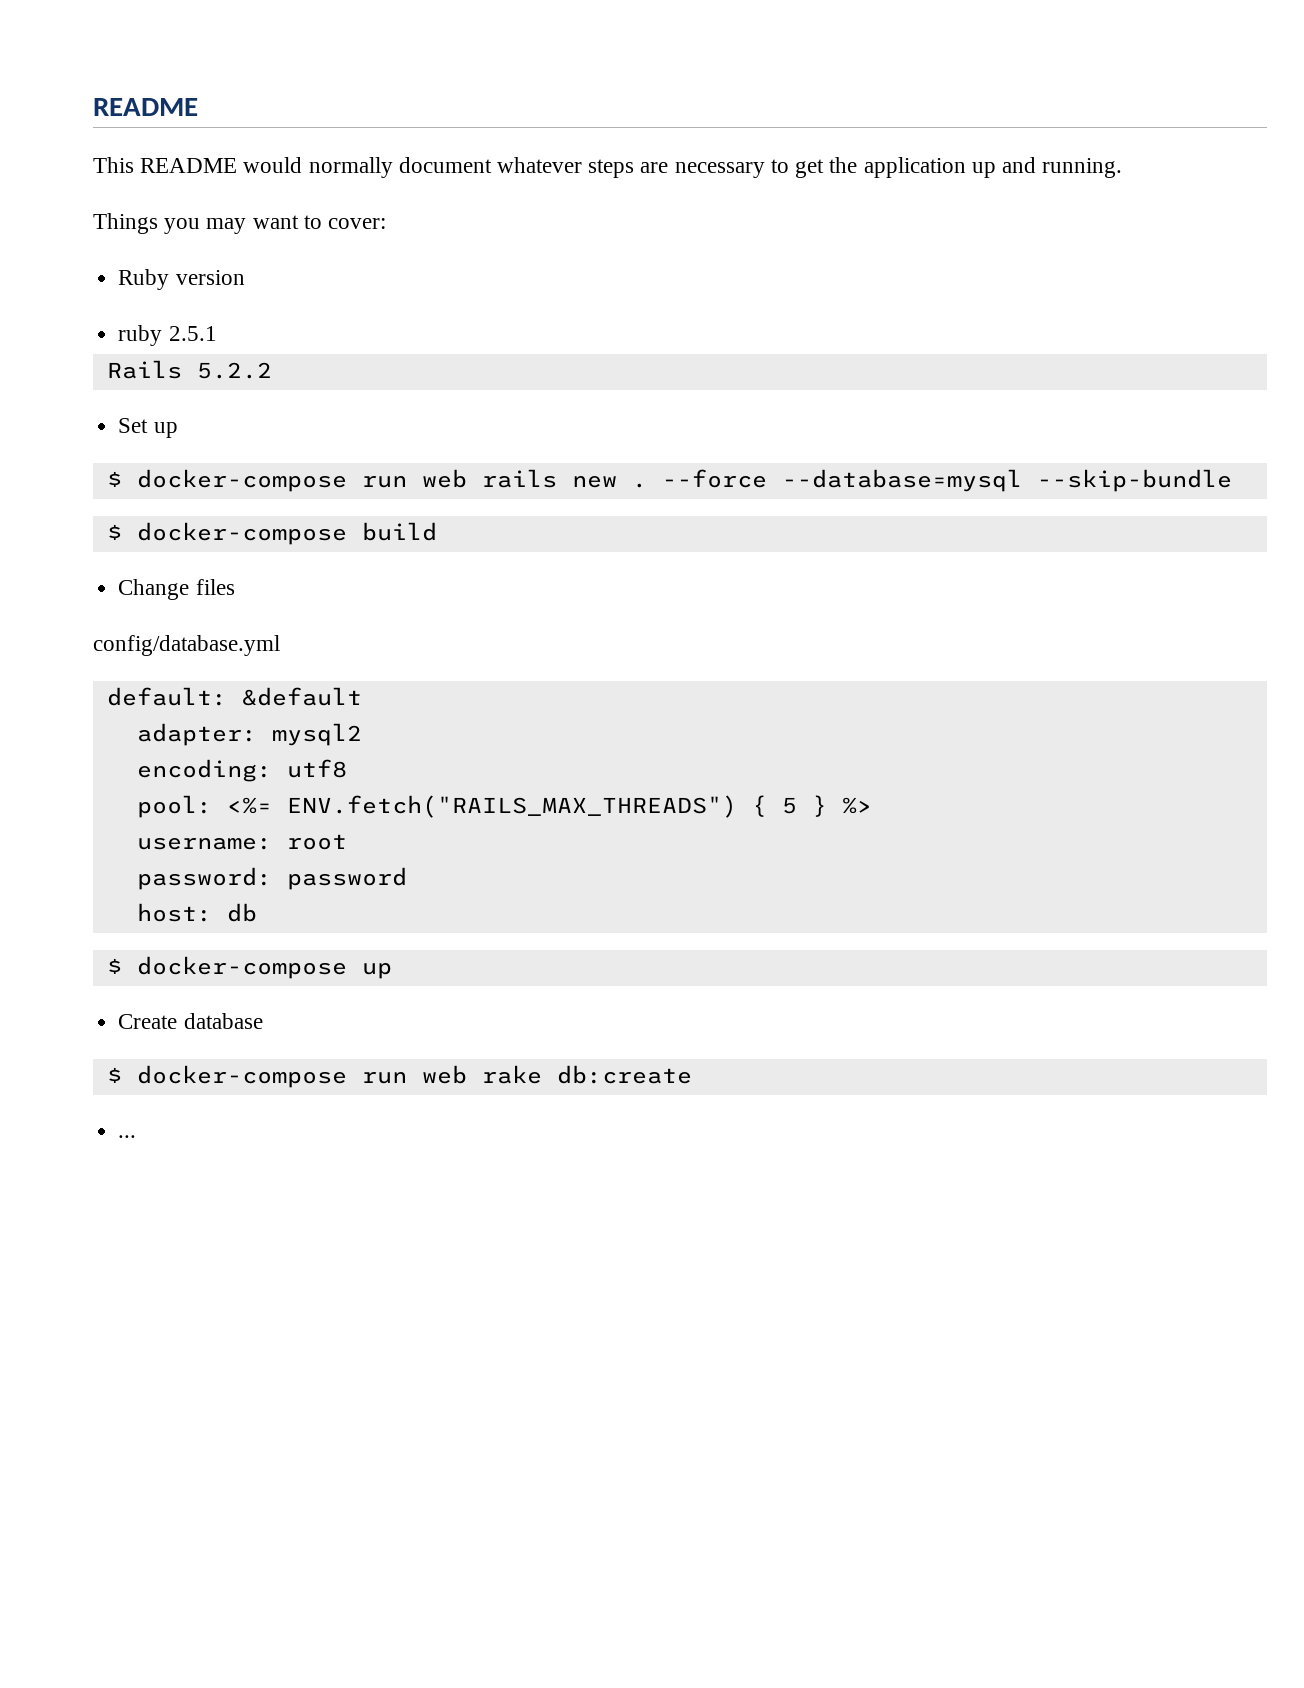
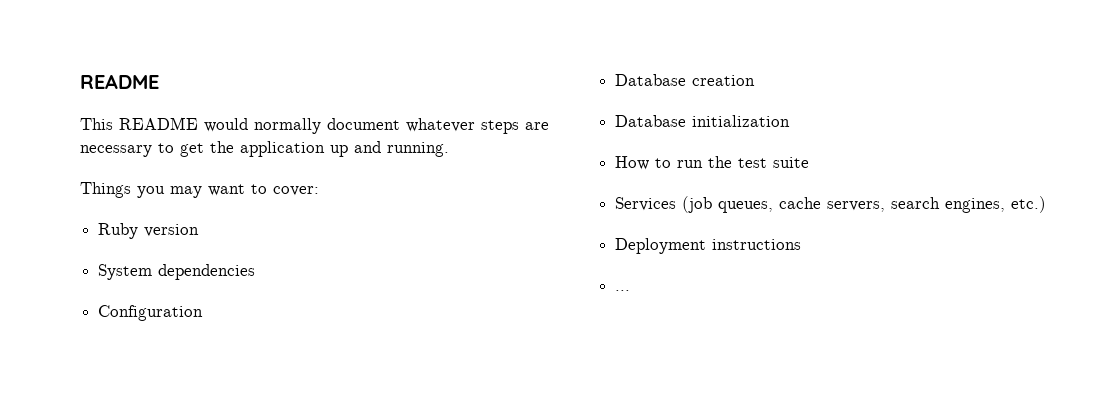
- ruby 2.5.1
- Rails 5.2.2
- Set up
- $ docker-compose run web rails new . --force --database=mysql --skip-bundle
- $ docker-compose build
- Change files
- config/database.yml
- default: &default
- adapter: mysql2
- encoding: utf8
- pool: <%= ENV.fetch("RAILS_MAX_THREADS") { 5 } %>
- username: root
- password: password
- host: db
- $ docker-compose up
- Create database
- $ docker-compose run web rake db:create
+ System dependencies
+ Configuration
+ Database creation
+ Database initialization
+ How to run the test suite
+ Services (job queues, cache servers, search engines, etc.)
+ Deployment instructions

